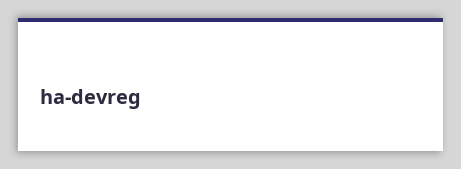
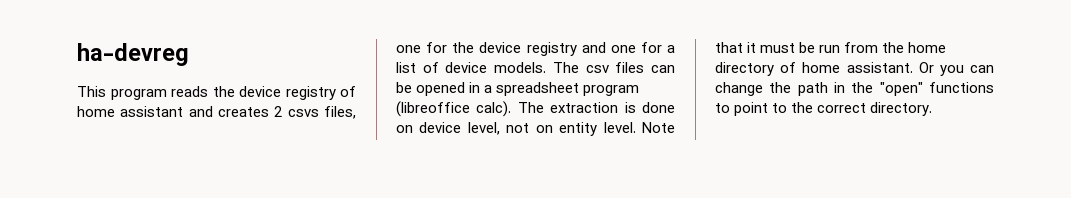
+ This program reads the device registry of home assistant and creates 2 csvs files, one for the device registry and one for a list of device models. The csv files can be opened in a spreadsheet program (libreoffice calc). The extraction is done on device level, not on entity level. Note that it must be run from the home directory of home assistant. Or you can change the path in the "open" functions to point to the correct directory.

